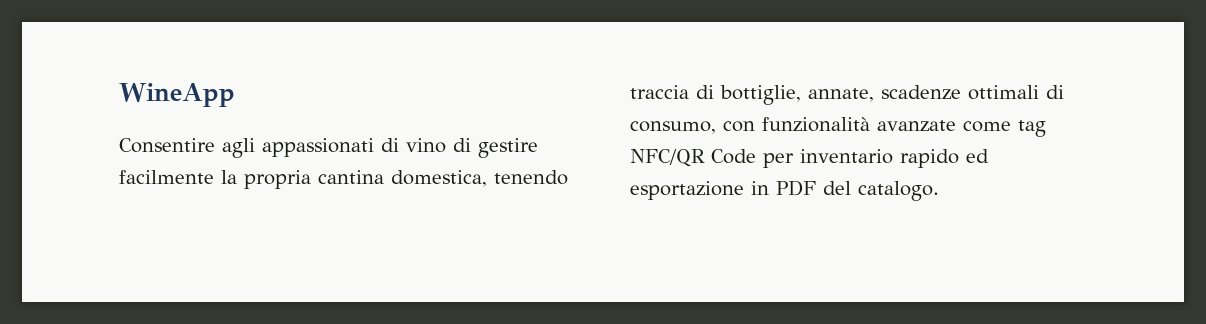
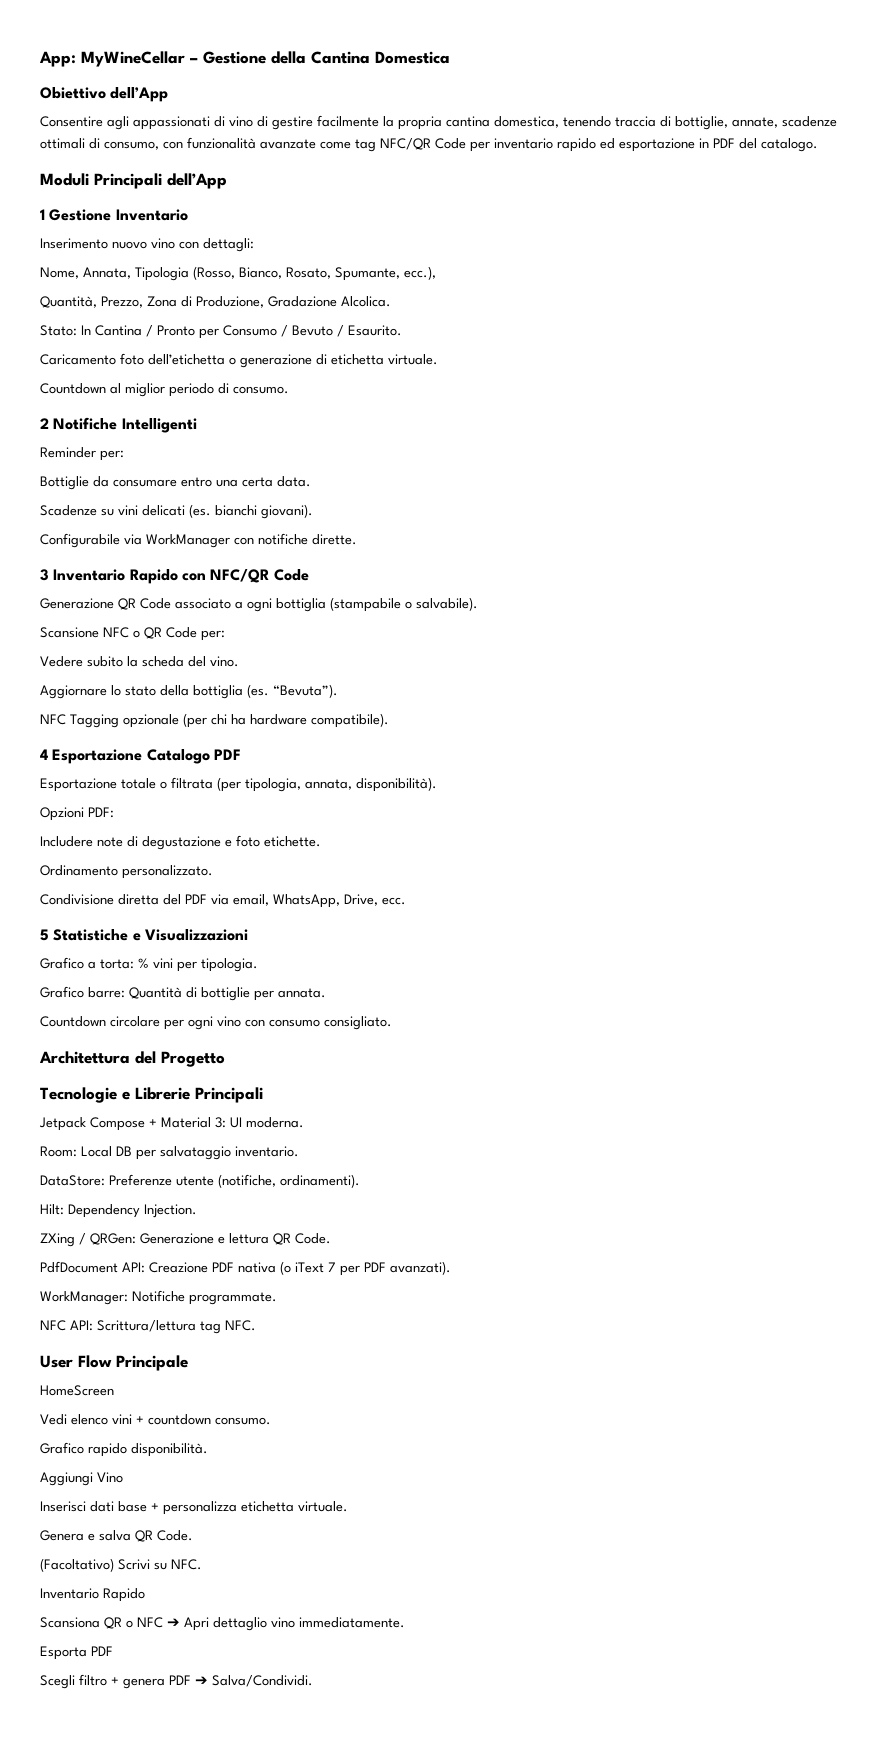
- WineApp
+ App: MyWineCellar – Gestione della Cantina Domestica
+ Obiettivo dell’App
+ Moduli Principali dell’App
+ 1 Gestione Inventario
+ Inserimento nuovo vino con dettagli:
+ Nome, Annata, Tipologia (Rosso, Bianco, Rosato, Spumante, ecc.),
+ Quantità, Prezzo, Zona di Produzione, Gradazione Alcolica.
+ Stato: In Cantina / Pronto per Consumo / Bevuto / Esaurito.
+ Caricamento foto dell’etichetta o generazione di etichetta virtuale.
+ Countdown al miglior periodo di consumo.
+ 2 Notifiche Intelligenti
+ Reminder per:
+ Bottiglie da consumare entro una certa data.
+ Scadenze su vini delicati (es. bianchi giovani).
+ Configurabile via WorkManager con notifiche dirette.
+ 3 Inventario Rapido con NFC/QR Code
+ Generazione QR Code associato a ogni bottiglia (stampabile o salvabile).
+ Scansione NFC o QR Code per:
+ Vedere subito la scheda del vino.
+ Aggiornare lo stato della bottiglia (es. “Bevuta”).
+ NFC Tagging opzionale (per chi ha hardware compatibile).
+ 4 Esportazione Catalogo PDF
+ Esportazione totale o filtrata (per tipologia, annata, disponibilità).
+ Opzioni PDF:
+ Includere note di degustazione e foto etichette.
+ Ordinamento personalizzato.
+ Condivisione diretta del PDF via email, WhatsApp, Drive, ecc.
+ 5 Statistiche e Visualizzazioni
+ Grafico a torta: % vini per tipologia.
+ Grafico barre: Quantità di bottiglie per annata.
+ Countdown circolare per ogni vino con consumo consigliato.
+ Architettura del Progetto
+ Tecnologie e Librerie Principali
+ Jetpack Compose + Material 3: UI moderna.
+ Room: Local DB per salvataggio inventario.
+ DataStore: Preferenze utente (notifiche, ordinamenti).
+ Hilt: Dependency Injection.
+ ZXing / QRGen: Generazione e lettura QR Code.
+ PdfDocument API: Creazione PDF nativa (o iText 7 per PDF avanzati).
+ WorkManager: Notifiche programmate.
+ NFC API: Scrittura/lettura tag NFC.
+ User Flow Principale
+ HomeScreen
+ Vedi elenco vini + countdown consumo.
+ Grafico rapido disponibilità.
+ Aggiungi Vino
+ Inserisci dati base + personalizza etichetta virtuale.
+ Genera e salva QR Code.
+ (Facoltativo) Scrivi su NFC.
+ Inventario Rapido
+ Scansiona QR o NFC ➔ Apri dettaglio vino immediatamente.
+ Esporta PDF
+ Scegli filtro + genera PDF ➔ Salva/Condividi.

